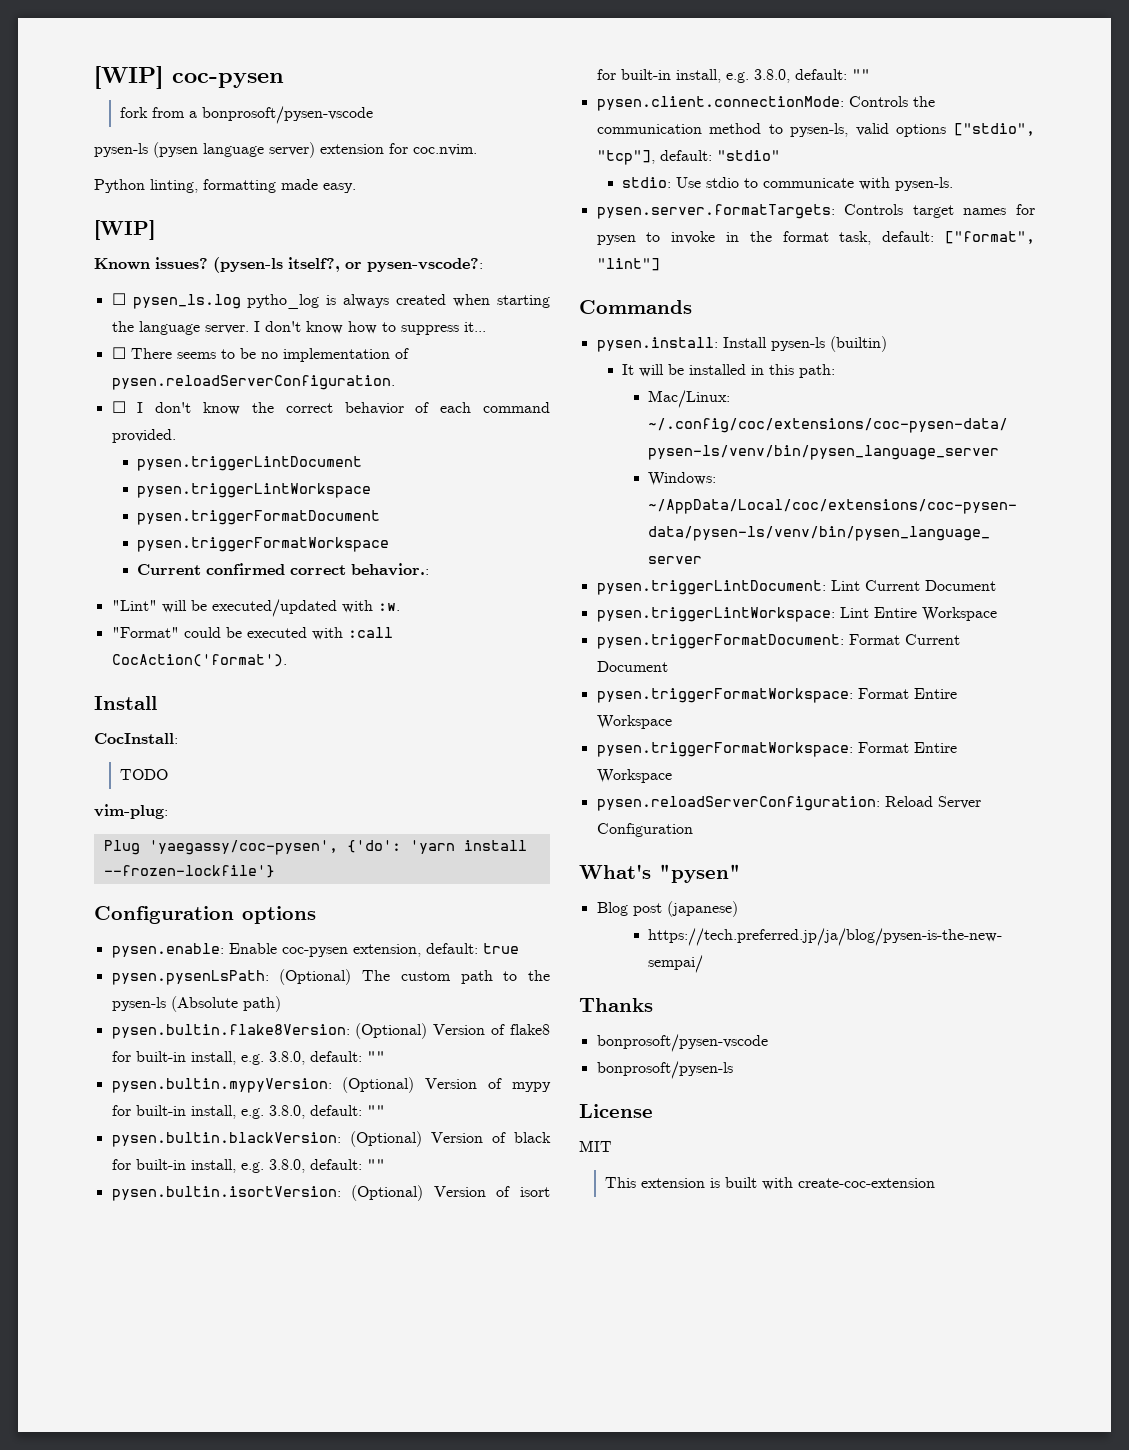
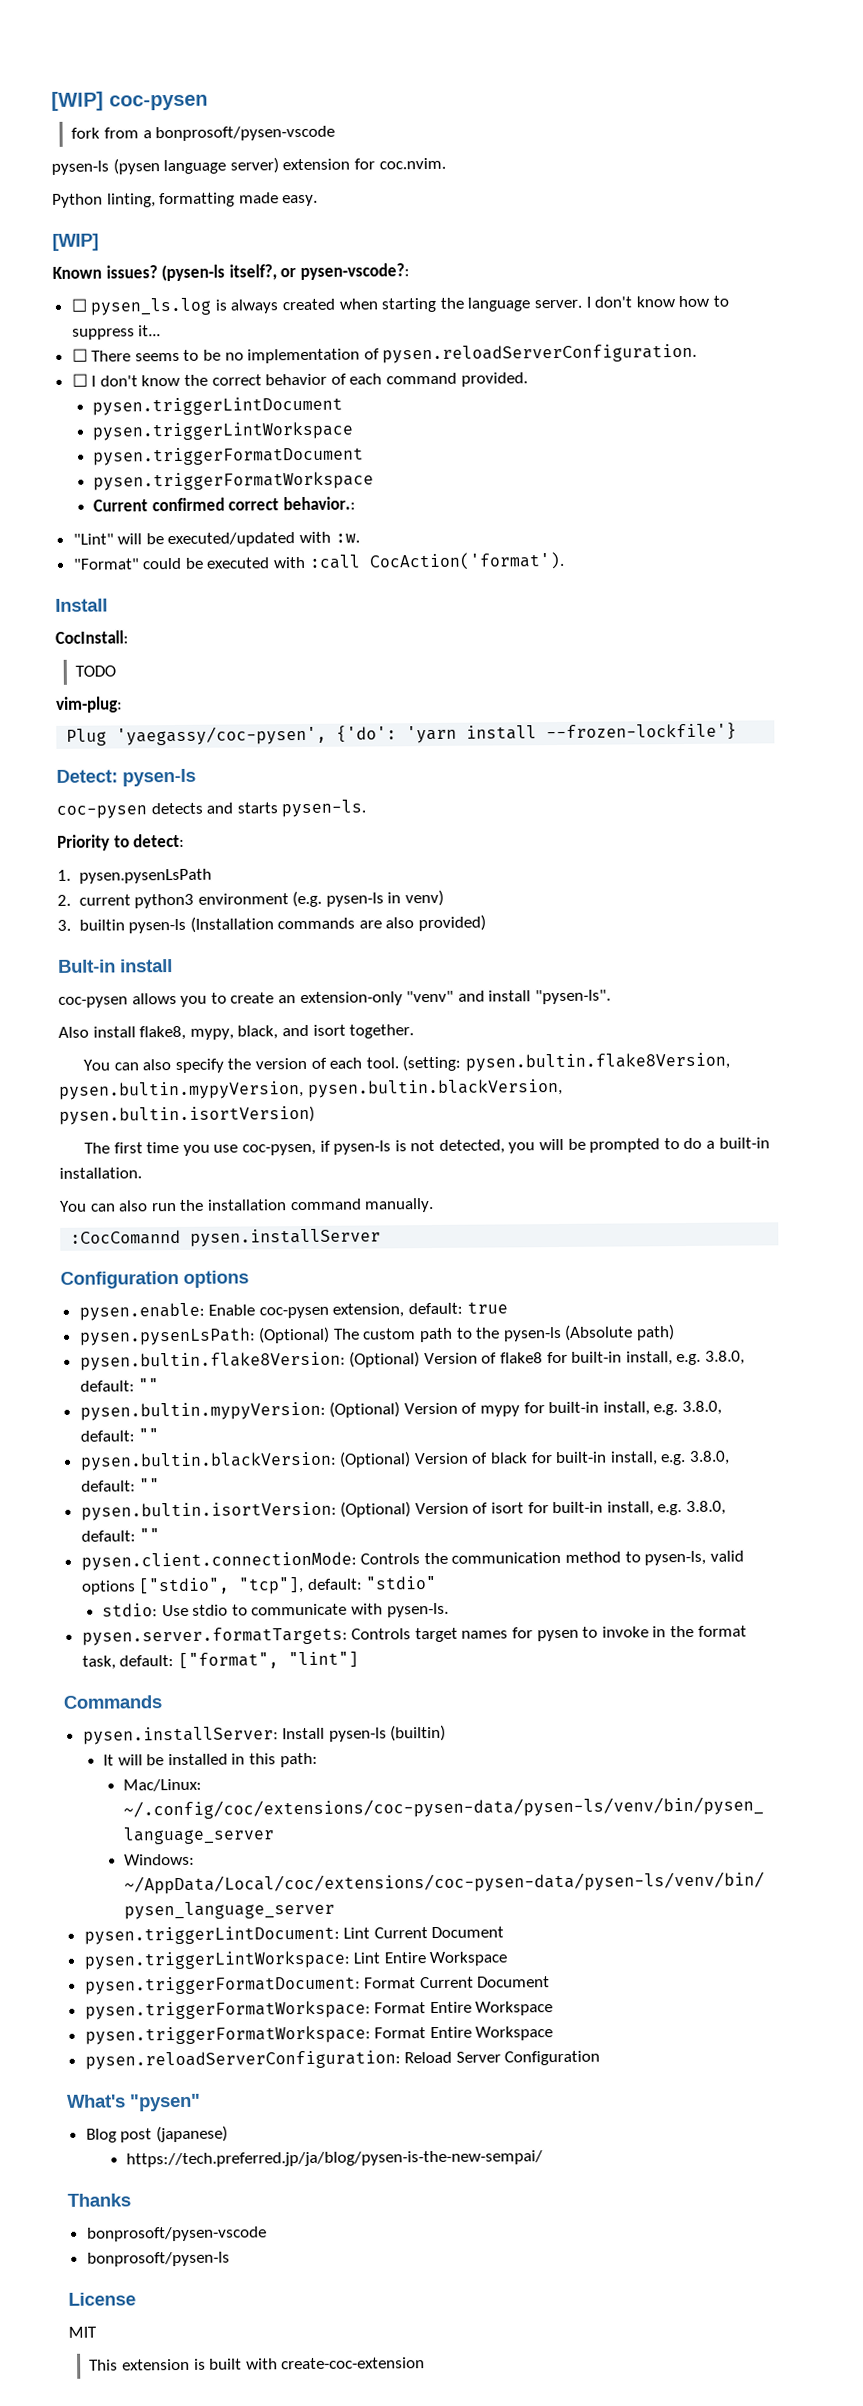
- ☐ pysen_ls.log pytho_log is always created when starting the language server.
+ ☐ pysen_ls.log is always created when starting the language server.
+ Detect: pysen-ls
+ coc-pysen detects and starts pysen-ls.
+ Priority to detect:
+ 1. pysen.pysenLsPath
+ 2. current python3 environment (e.g. pysen-ls in venv)
+ 3. builtin pysen-ls (Installation commands are also provided)
+ Bult-in install
+ coc-pysen allows you to create an extension-only "venv" and install "pysen-ls".
+ Also install flake8, mypy, black, and isort together.
+ You can also specify the version of each tool. (setting: pysen.bultin.flake8Version, pysen.bultin.mypyVersion, pysen.bultin.blackVersion, pysen.bultin.isortVersion)
+ The first time you use coc-pysen, if pysen-ls is not detected, you will be prompted to do a built-in installation.
+ You can also run the installation command manually.
+ :CocComannd pysen.installServer
- pysen.install: Install pysen-ls (builtin)
+ pysen.installServer: Install pysen-ls (builtin)

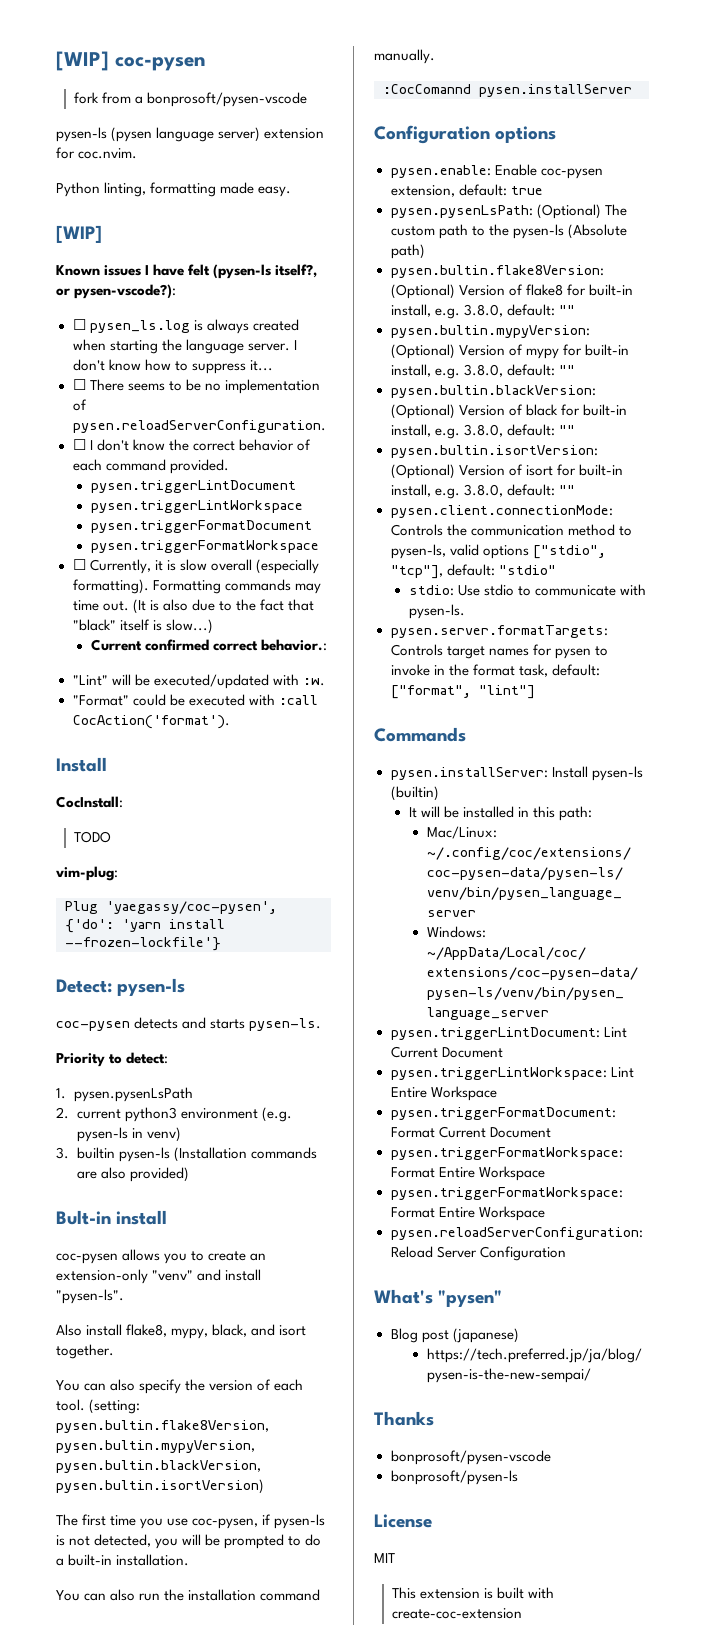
- Known issues? (pysen-ls itself?, or pysen-vscode?:
+ Known issues I have felt (pysen-ls itself?, or pysen-vscode?):
+ ☐ Currently, it is slow overall (especially formatting). Formatting commands may time out. (It is also due to the fact that "black" itself is slow...)

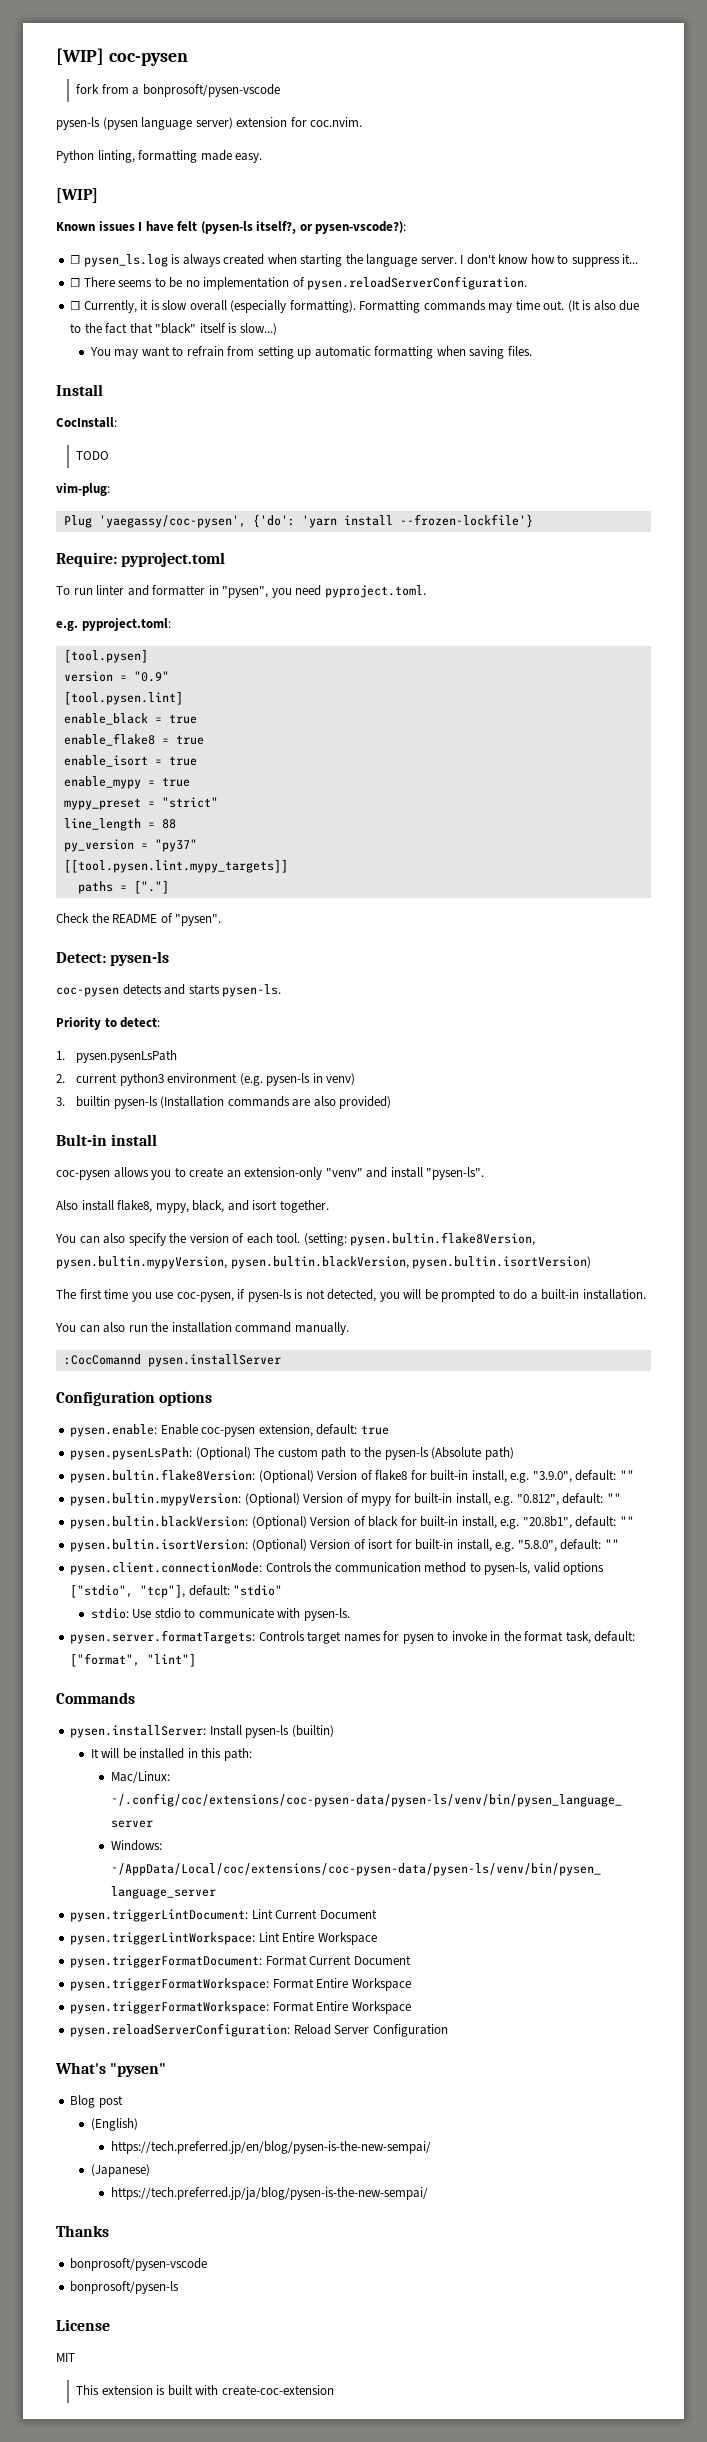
- ☐ I don't know the correct behavior of each command provided.
- pysen.triggerLintDocument
- pysen.triggerLintWorkspace
- pysen.triggerFormatDocument
- pysen.triggerFormatWorkspace
- Current confirmed correct behavior.:
- "Lint" will be executed/updated with :w.
- "Format" could be executed with :call CocAction('format').
+ You may want to refrain from setting up automatic formatting when saving files.
+ Require: pyproject.toml
+ To run linter and formatter in "pysen", you need pyproject.toml.
+ e.g. pyproject.toml:
+ [tool.pysen]
+ version = "0.9"
+ [tool.pysen.lint]
+ enable_black = true
+ enable_flake8 = true
+ enable_isort = true
+ enable_mypy = true
+ mypy_preset = "strict"
+ line_length = 88
+ py_version = "py37"
+ [[tool.pysen.lint.mypy_targets]]
+ paths = ["."]
+ Check the README of "pysen".
- pysen.bultin.flake8Version: (Optional) Version of flake8 for built-in install, e.g. 3.8.0, default: ""
+ pysen.bultin.flake8Version: (Optional) Version of flake8 for built-in install, e.g. "3.9.0", default: ""
- pysen.bultin.mypyVersion: (Optional) Version of mypy for built-in install, e.g. 3.8.0, default: ""
+ pysen.bultin.mypyVersion: (Optional) Version of mypy for built-in install, e.g. "0.812", default: ""
- pysen.bultin.blackVersion: (Optional) Version of black for built-in install, e.g. 3.8.0, default: ""
+ pysen.bultin.blackVersion: (Optional) Version of black for built-in install, e.g. "20.8b1", default: ""
- pysen.bultin.isortVersion: (Optional) Version of isort for built-in install, e.g. 3.8.0, default: ""
+ pysen.bultin.isortVersion: (Optional) Version of isort for built-in install, e.g. "5.8.0", default: ""
- Blog post (japanese)
+ Blog post
+ (English)
+ https://tech.preferred.jp/en/blog/pysen-is-the-new-sempai/
+ (Japanese)

